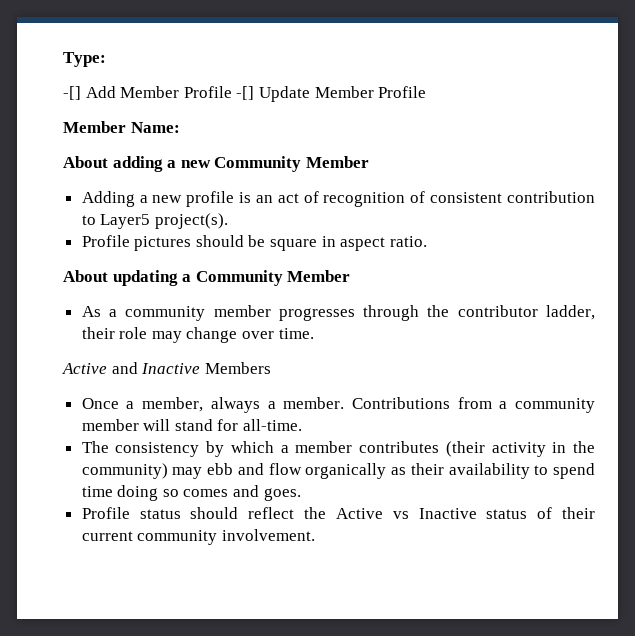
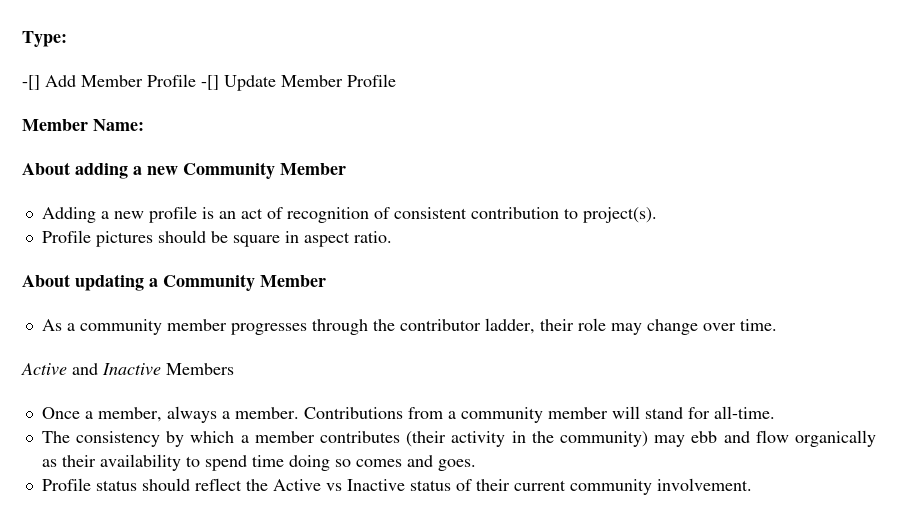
- Adding a new profile is an act of recognition of consistent contribution to Layer5 project(s).
+ Adding a new profile is an act of recognition of consistent contribution to project(s).

